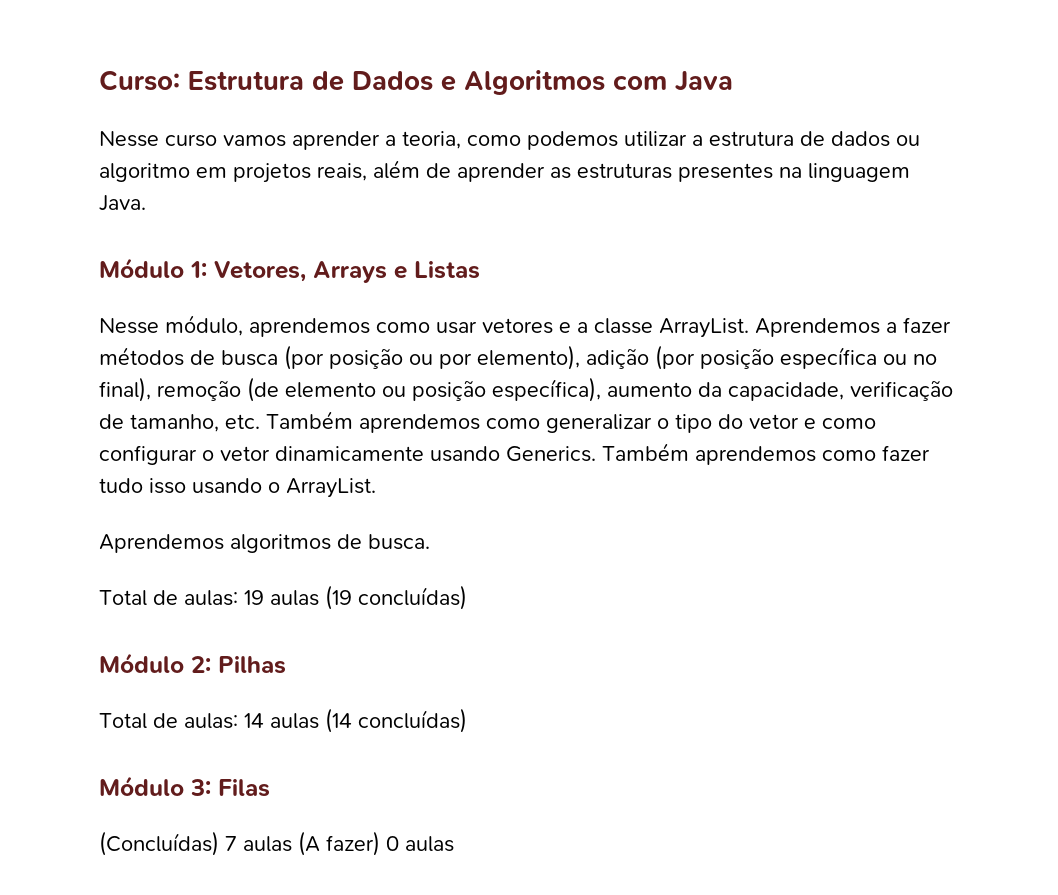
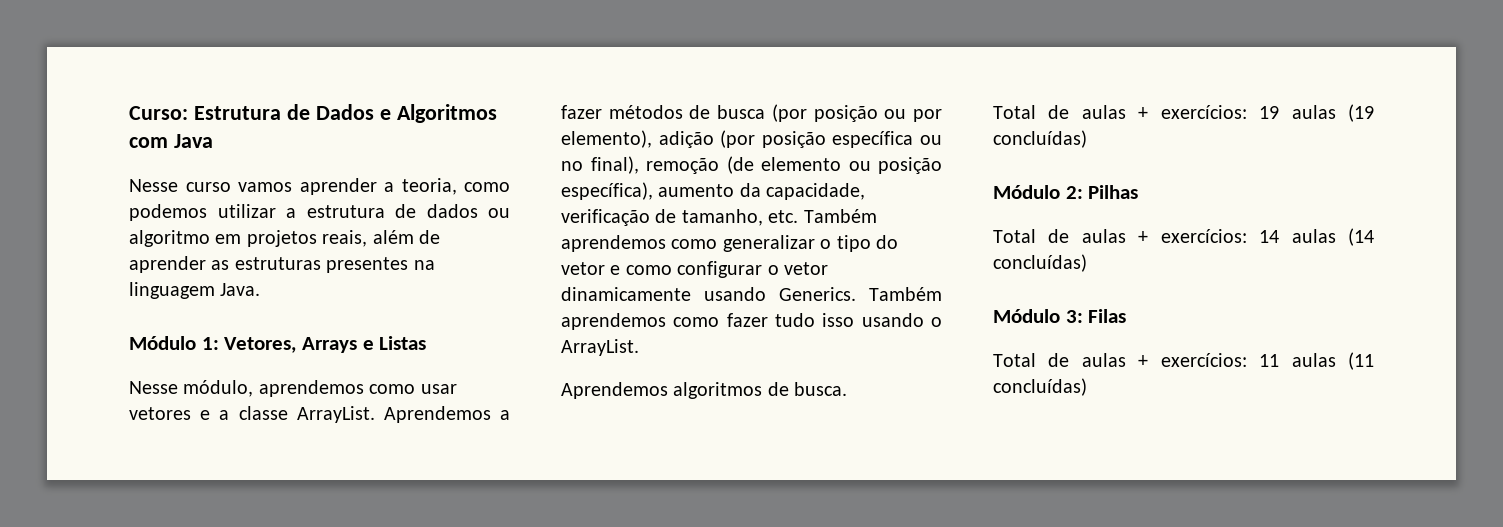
- Total de aulas: 19 aulas (19 concluídas)
+ Total de aulas + exercícios: 19 aulas (19 concluídas)
- Total de aulas: 14 aulas (14 concluídas)
+ Total de aulas + exercícios: 14 aulas (14 concluídas)
- (Concluídas) 7 aulas (A fazer) 0 aulas
+ Total de aulas + exercícios: 11 aulas (11 concluídas)

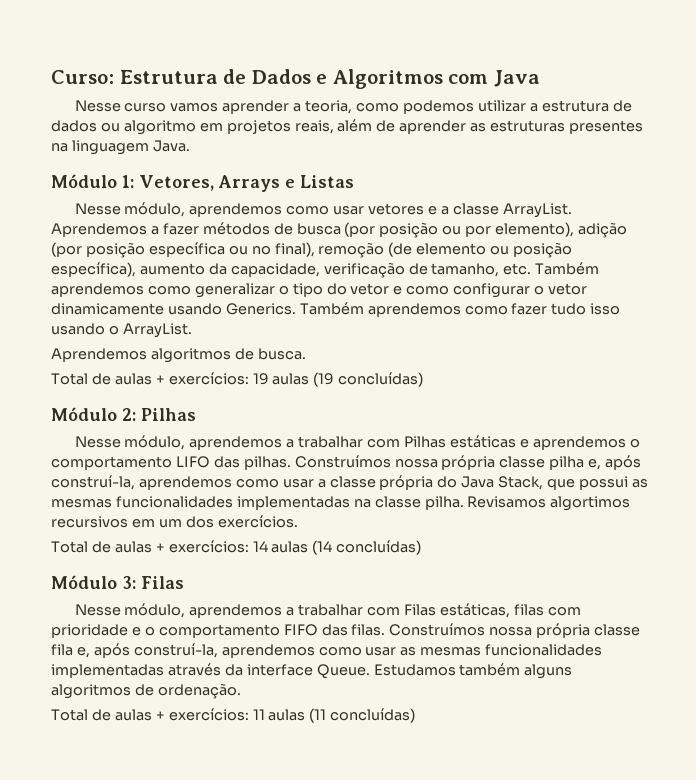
+ Nesse módulo, aprendemos a trabalhar com Pilhas estáticas e aprendemos o comportamento LIFO das pilhas. Construímos nossa própria classe pilha e, após construí-la, aprendemos como usar a classe própria do Java Stack, que possui as mesmas funcionalidades implementadas na classe pilha. Revisamos algortimos recursivos em um dos exercícios.
+ Nesse módulo, aprendemos a trabalhar com Filas estáticas, filas com prioridade e o comportamento FIFO das filas. Construímos nossa própria classe fila e, após construí-la, aprendemos como usar as mesmas funcionalidades implementadas através da interface Queue. Estudamos também alguns algoritmos de ordenação.

